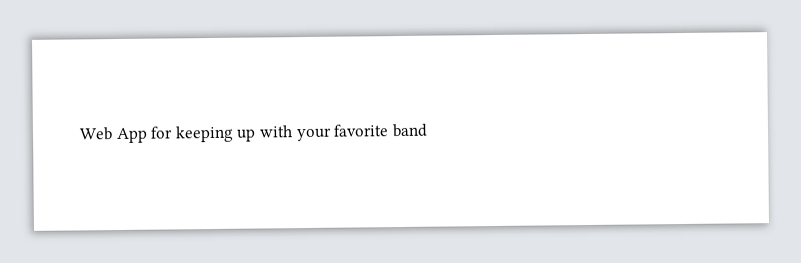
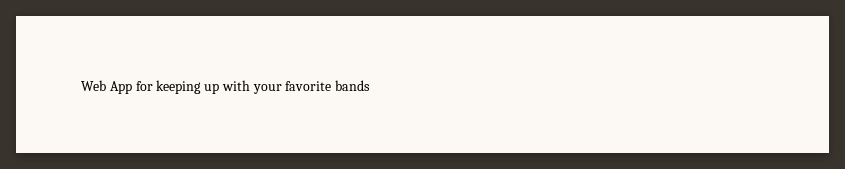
- Web App for keeping up with your favorite band
+ Web App for keeping up with your favorite bands

